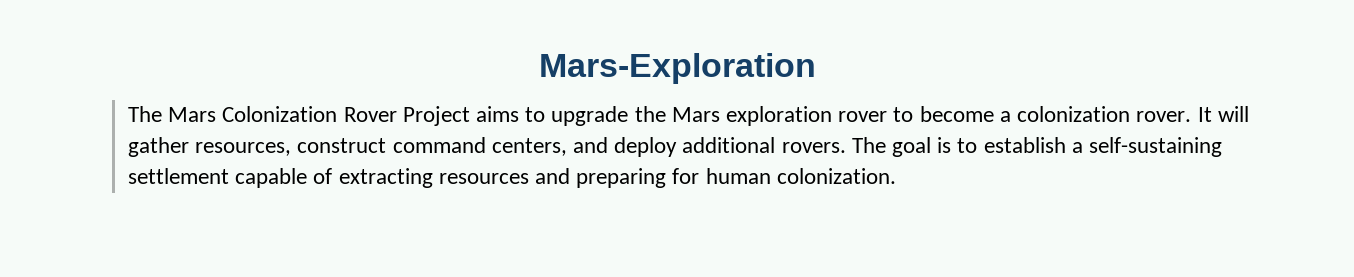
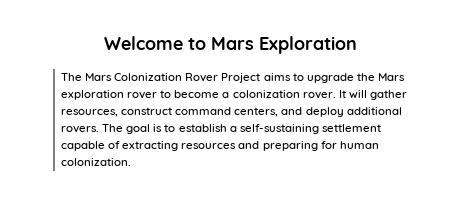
- Mars-Exploration
+ Welcome to Mars Exploration

